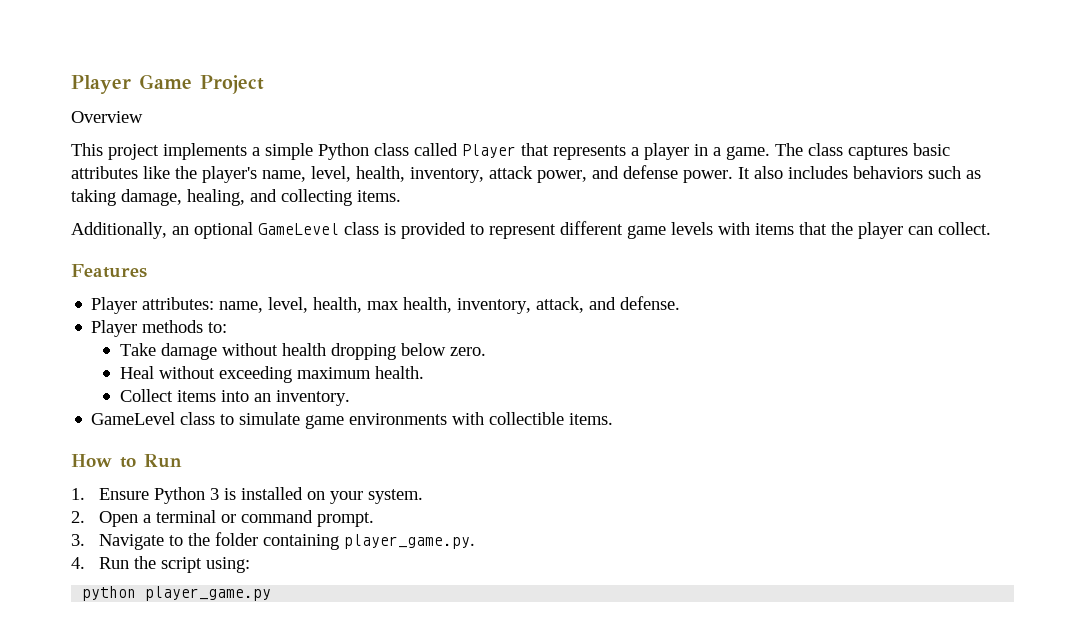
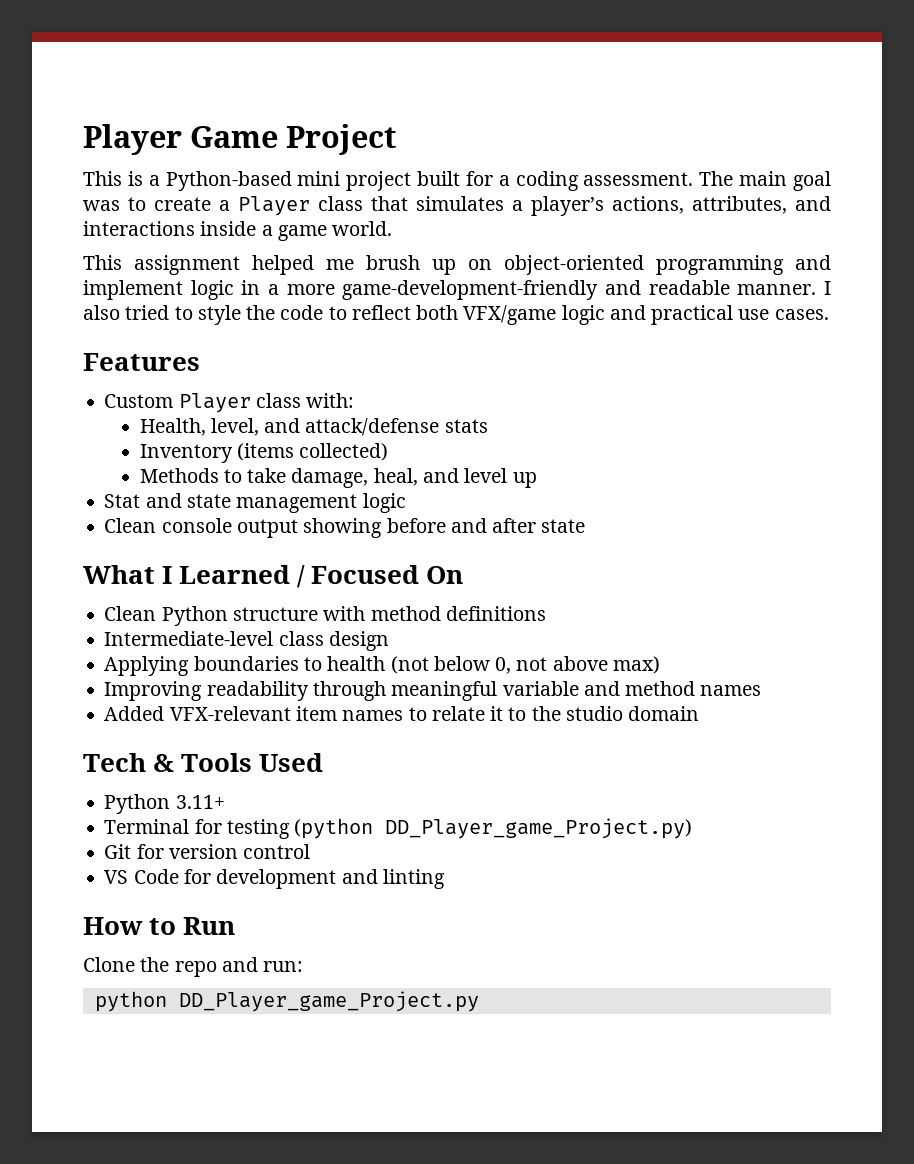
- Overview
- This project implements a simple Python class called Player that represents a player in a game. The class captures basic attributes like the player's name, level, health, inventory, attack power, and defense power. It also includes behaviors such as taking damage, healing, and collecting items.
- Additionally, an optional GameLevel class is provided to represent different game levels with items that the player can collect.
+ This is a Python-based mini project built for a coding assessment. The main goal was to create a Player class that simulates a player’s actions, attributes, and interactions inside a game world.
+ This assignment helped me brush up on object-oriented programming and implement logic in a more game-development-friendly and readable manner. I also tried to style the code to reflect both VFX/game logic and practical use cases.
  Features
- Player attributes: name, level, health, max health, inventory, attack, and defense.
- Player methods to:
- Take damage without health dropping below zero.
- Heal without exceeding maximum health.
- Collect items into an inventory.
- GameLevel class to simulate game environments with collectible items.
+ Custom Player class with:
+ Health, level, and attack/defense stats
+ Inventory (items collected)
+ Methods to take damage, heal, and level up
+ Stat and state management logic
+ Clean console output showing before and after state
+ What I Learned / Focused On
+ Clean Python structure with method definitions
+ Intermediate-level class design
+ Applying boundaries to health (not below 0, not above max)
+ Improving readability through meaningful variable and method names
+ Added VFX-relevant item names to relate it to the studio domain
+ Tech & Tools Used
+ Python 3.11+
+ Terminal for testing (python DD_Player_game_Project.py)
+ Git for version control
+ VS Code for development and linting
  How to Run
- 1. Ensure Python 3 is installed on your system.
- 2. Open a terminal or command prompt.
- 3. Navigate to the folder containing player_game.py.
- 4. Run the script using:
+ Clone the repo and run:
- python player_game.py
+ python DD_Player_game_Project.py

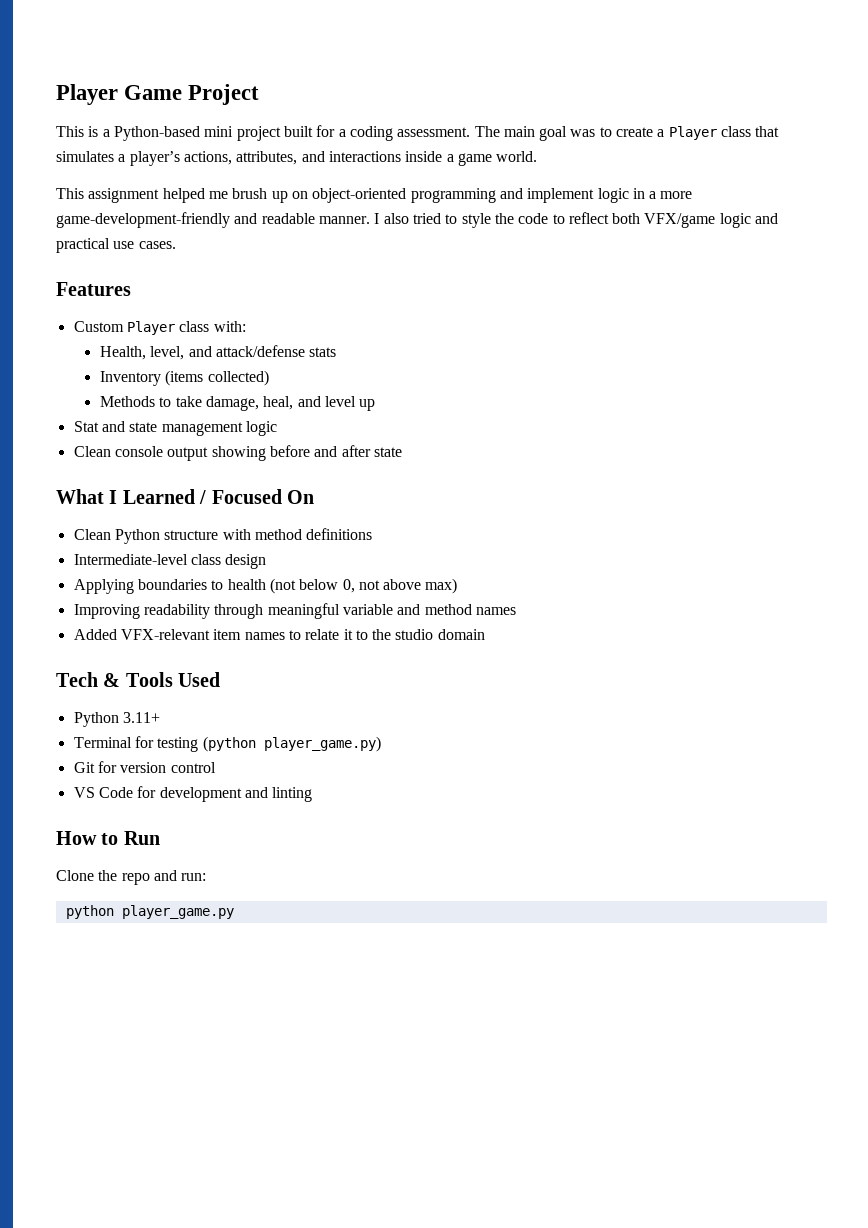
- Terminal for testing (python DD_Player_game_Project.py)
+ Terminal for testing (python player_game.py)
- python DD_Player_game_Project.py
+ python player_game.py

